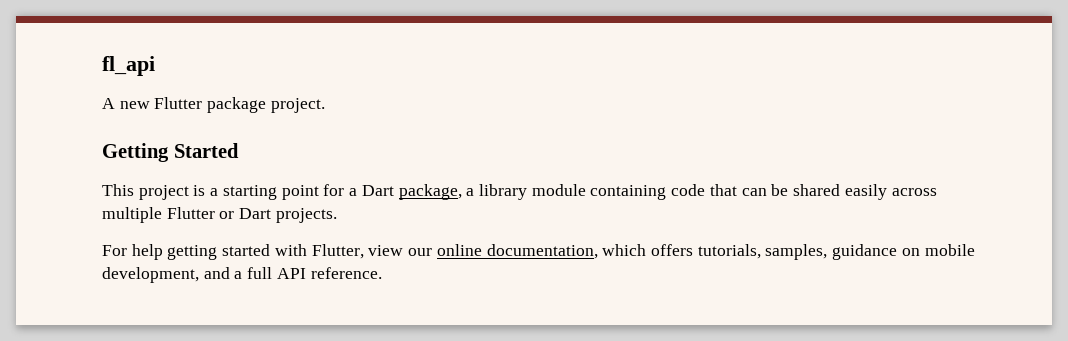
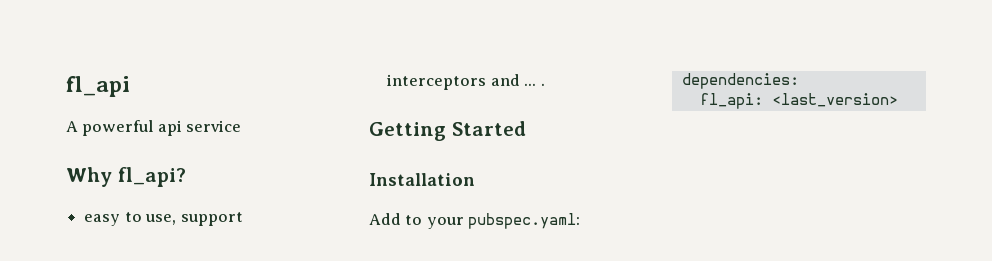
- A new Flutter package project.
+ A powerful api service
+ Why fl_api?
+ easy to use, support interceptors and ... .
  Getting Started
- This project is a starting point for a Dart package, a library module containing code that can be shared easily across multiple Flutter or Dart projects.
- For help getting started with Flutter, view our online documentation, which offers tutorials, samples, guidance on mobile development, and a full API reference.
+ Installation
+ Add to your pubspec.yaml:
+ dependencies:
+ fl_api: <last_version>

